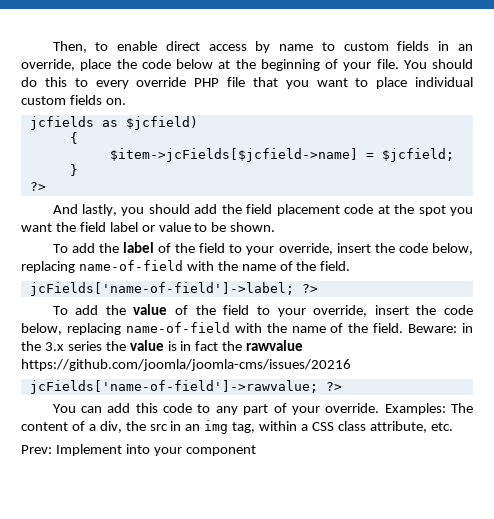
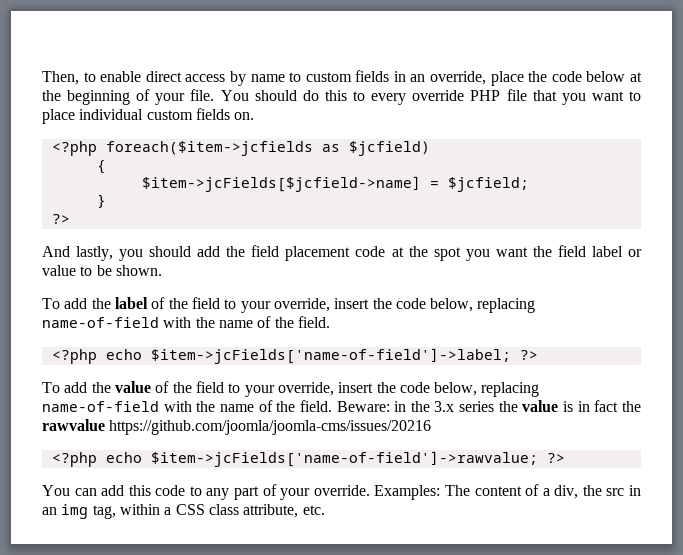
- jcfields as $jcfield)
+ <?php foreach($item->jcfields as $jcfield)
- jcFields['name-of-field']->label; ?>
+ <?php echo $item->jcFields['name-of-field']->label; ?>
- jcFields['name-of-field']->rawvalue; ?>
+ <?php echo $item->jcFields['name-of-field']->rawvalue; ?>
- Prev: Implement into your component

